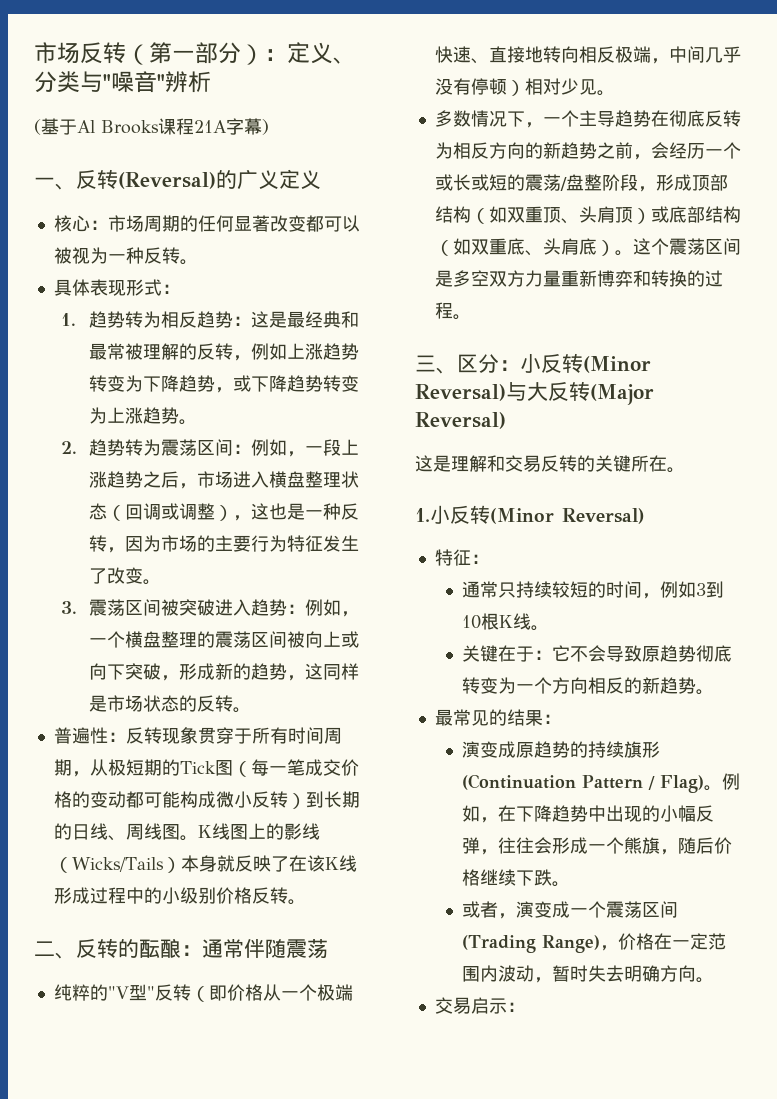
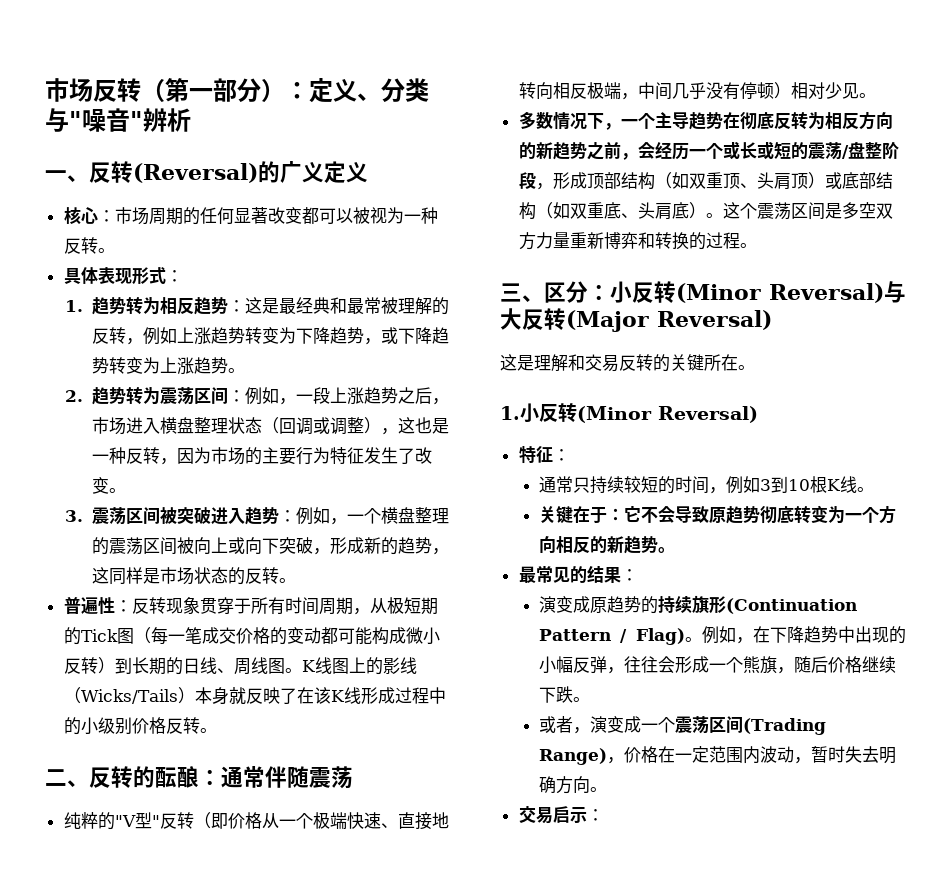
- (基于Al Brooks课程21A字幕)

